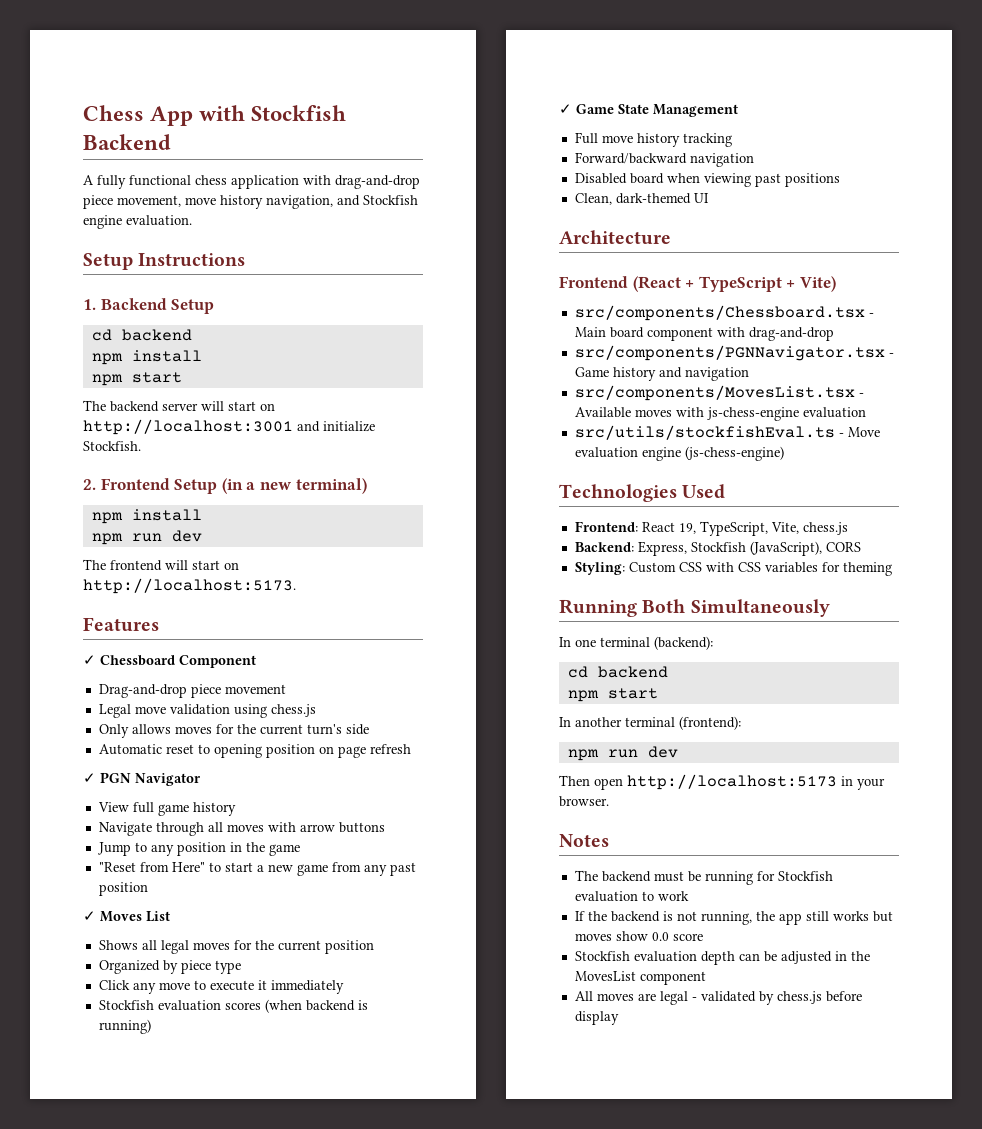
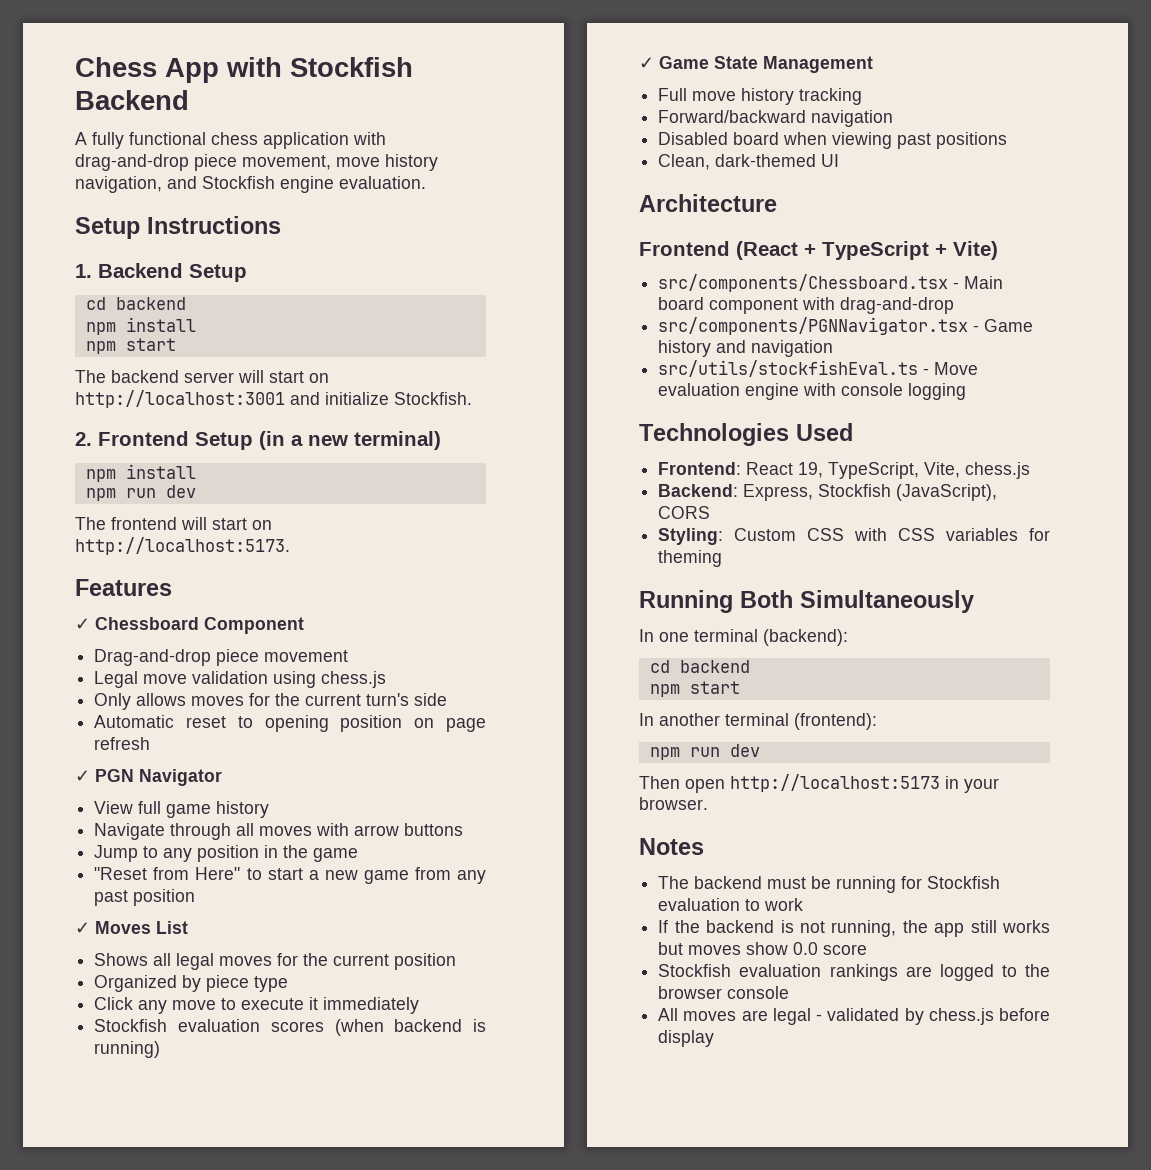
- src/components/MovesList.tsx - Available moves with js-chess-engine evaluation
- src/utils/stockfishEval.ts - Move evaluation engine (js-chess-engine)
+ src/utils/stockfishEval.ts - Move evaluation engine with console logging
- Stockfish evaluation depth can be adjusted in the MovesList component
+ Stockfish evaluation rankings are logged to the browser console

